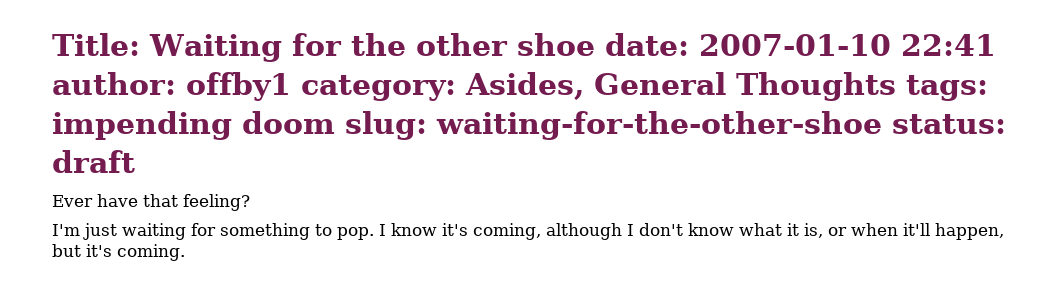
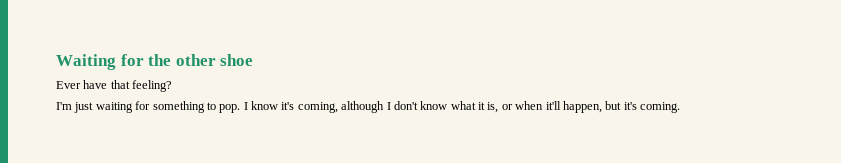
- Title: Waiting for the other shoe date: 2007-01-10 22:41 author: offby1 category: Asides, General Thoughts tags: impending doom slug: waiting-for-the-other-shoe status: draft
+ Waiting for the other shoe

